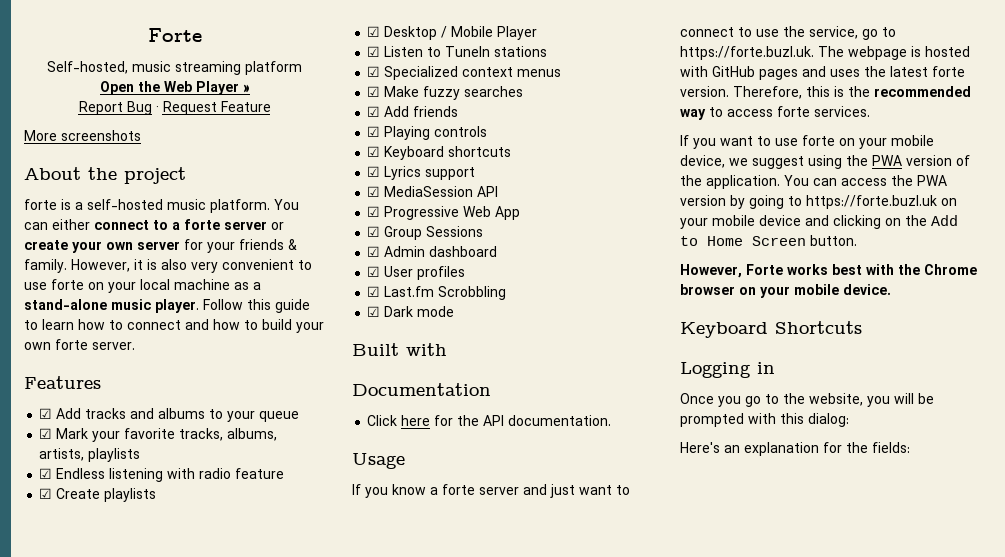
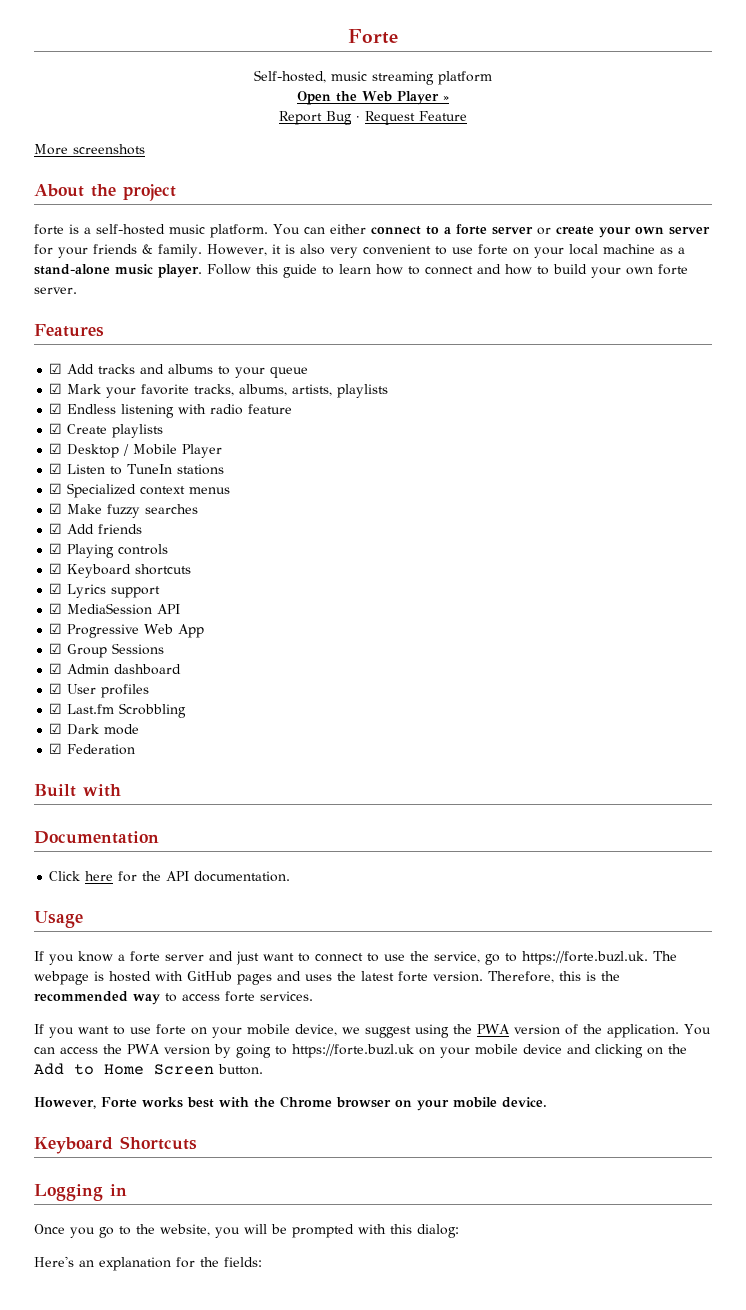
+ ☑ Federation

